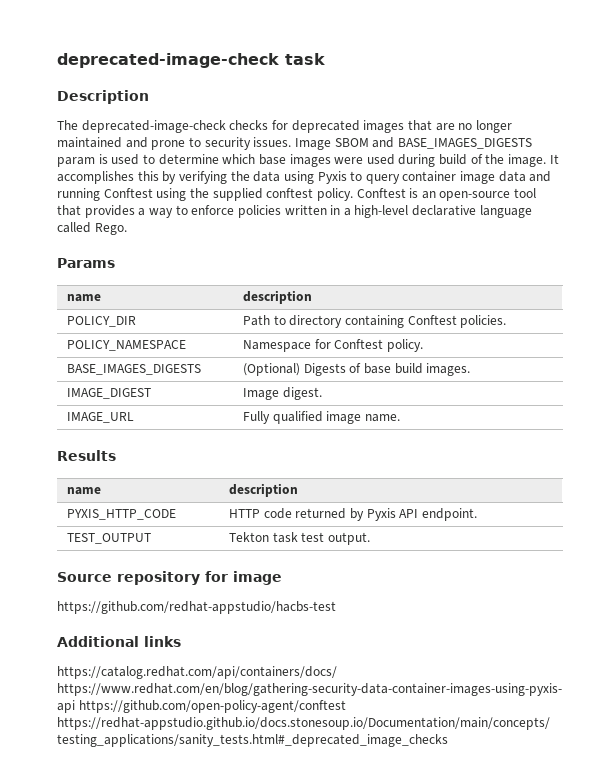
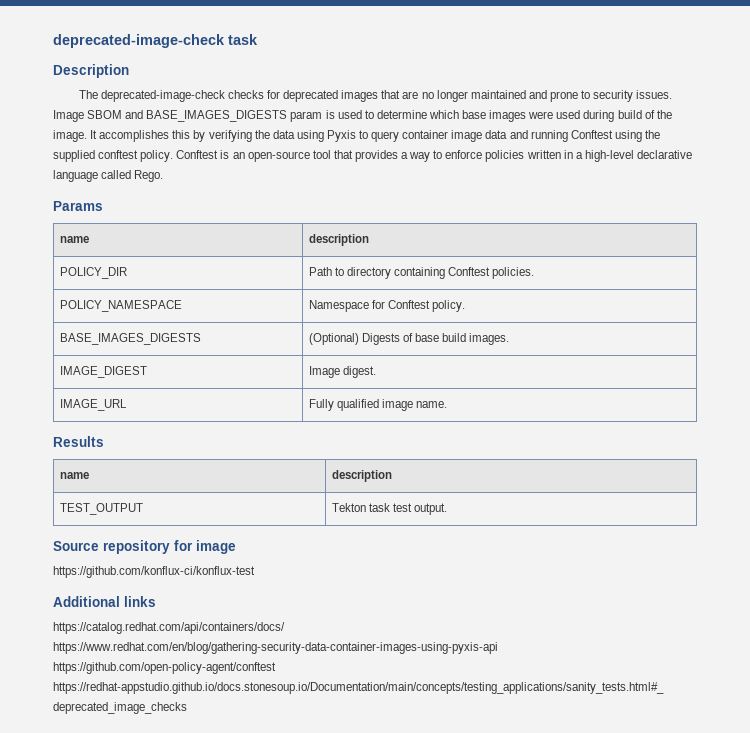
- PYXIS_HTTP_CODE | HTTP code returned by Pyxis API endpoint.
- https://github.com/redhat-appstudio/hacbs-test
+ https://github.com/konflux-ci/konflux-test

